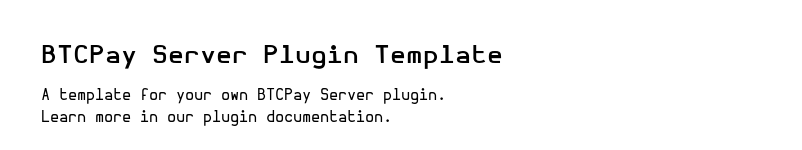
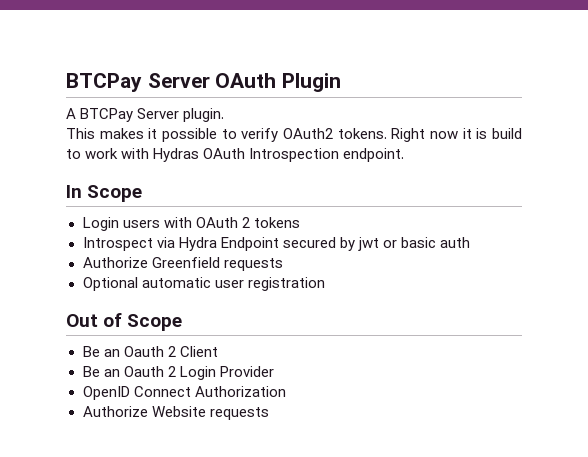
- BTCPay Server Plugin Template
+ BTCPay Server OAuth Plugin
- A template for your own BTCPay Server plugin.
+ A BTCPay Server plugin.
- Learn more in our plugin documentation.
+ This makes it possible to verify OAuth2 tokens. Right now it is build to work with Hydras OAuth Introspection endpoint.
+ In Scope
+ Login users with OAuth 2 tokens
+ Introspect via Hydra Endpoint secured by jwt or basic auth
+ Authorize Greenfield requests
+ Optional automatic user registration
+ Out of Scope
+ Be an Oauth 2 Client
+ Be an Oauth 2 Login Provider
+ OpenID Connect Authorization
+ Authorize Website requests

